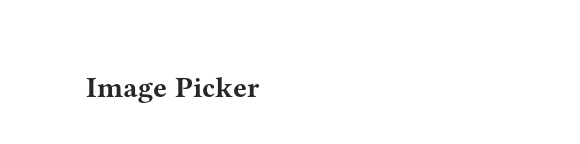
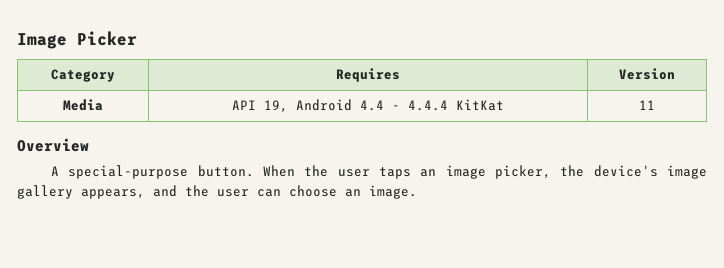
+ Category | Requires | Version
+ Media | API 19, Android 4.4 - 4.4.4 KitKat | 11
+ Overview
+ A special-purpose button. When the user taps an image picker, the device's image gallery appears, and the user can choose an image.

